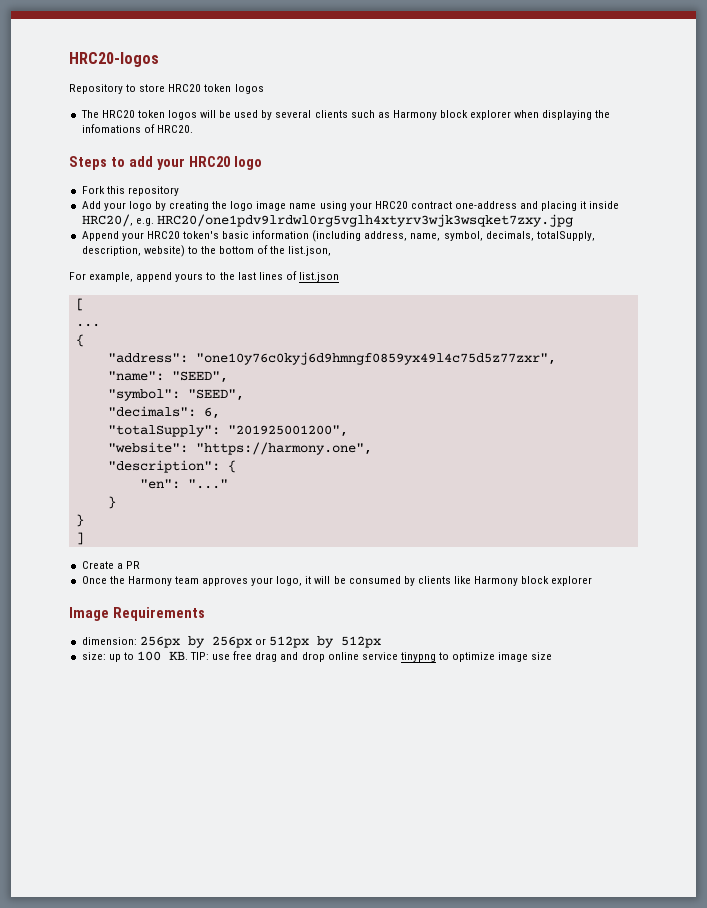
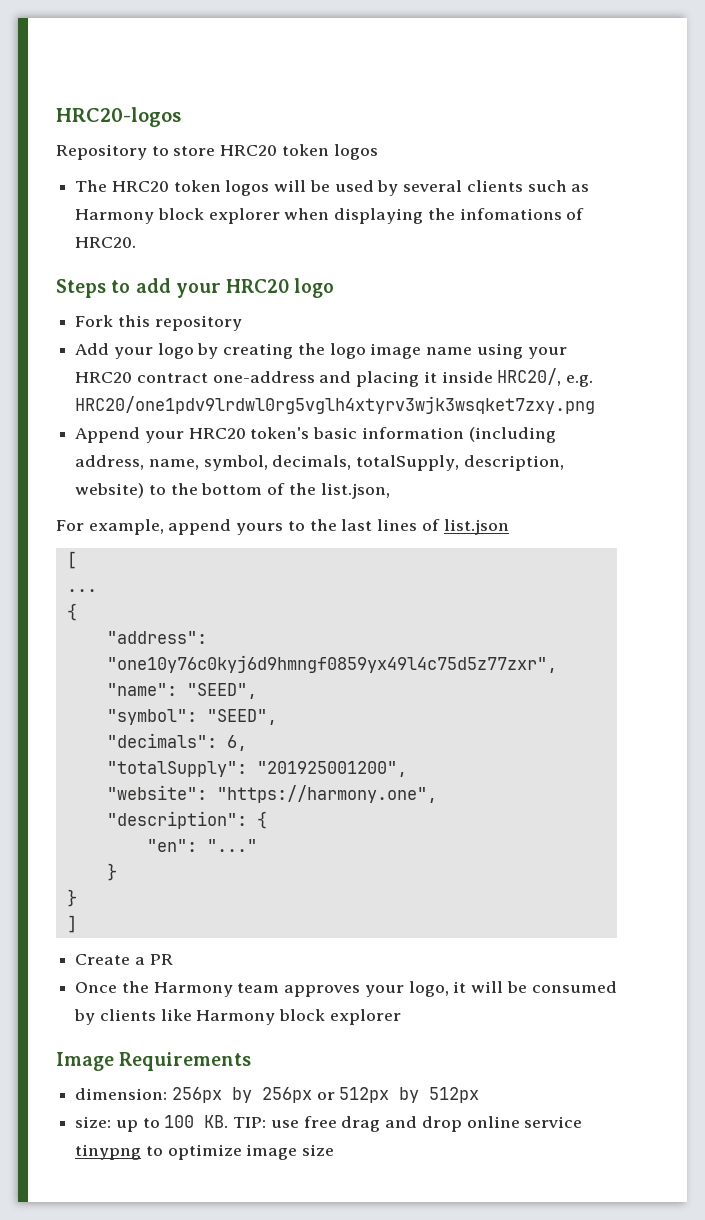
- Add your logo by creating the logo image name using your HRC20 contract one-address and placing it inside HRC20/, e.g. HRC20/one1pdv9lrdwl0rg5vglh4xtyrv3wjk3wsqket7zxy.jpg
+ Add your logo by creating the logo image name using your HRC20 contract one-address and placing it inside HRC20/, e.g. HRC20/one1pdv9lrdwl0rg5vglh4xtyrv3wjk3wsqket7zxy.png

